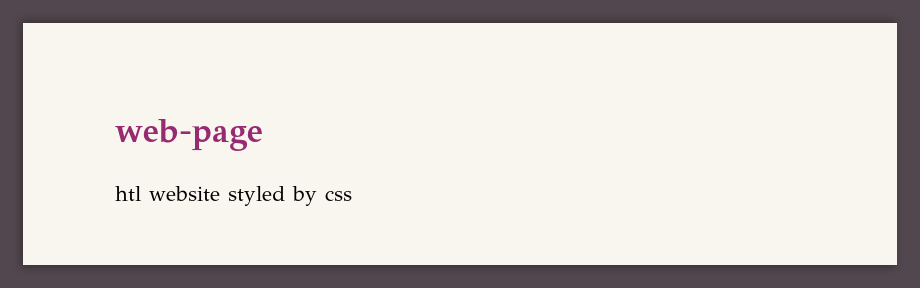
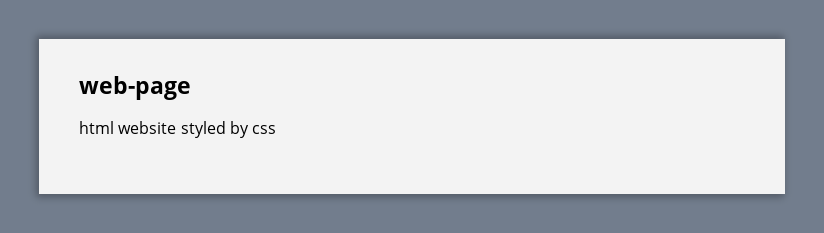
- htl website styled by css
+ html website styled by css

